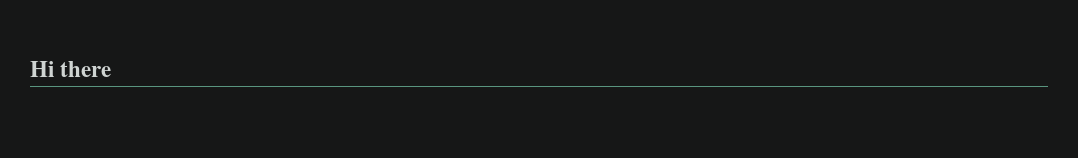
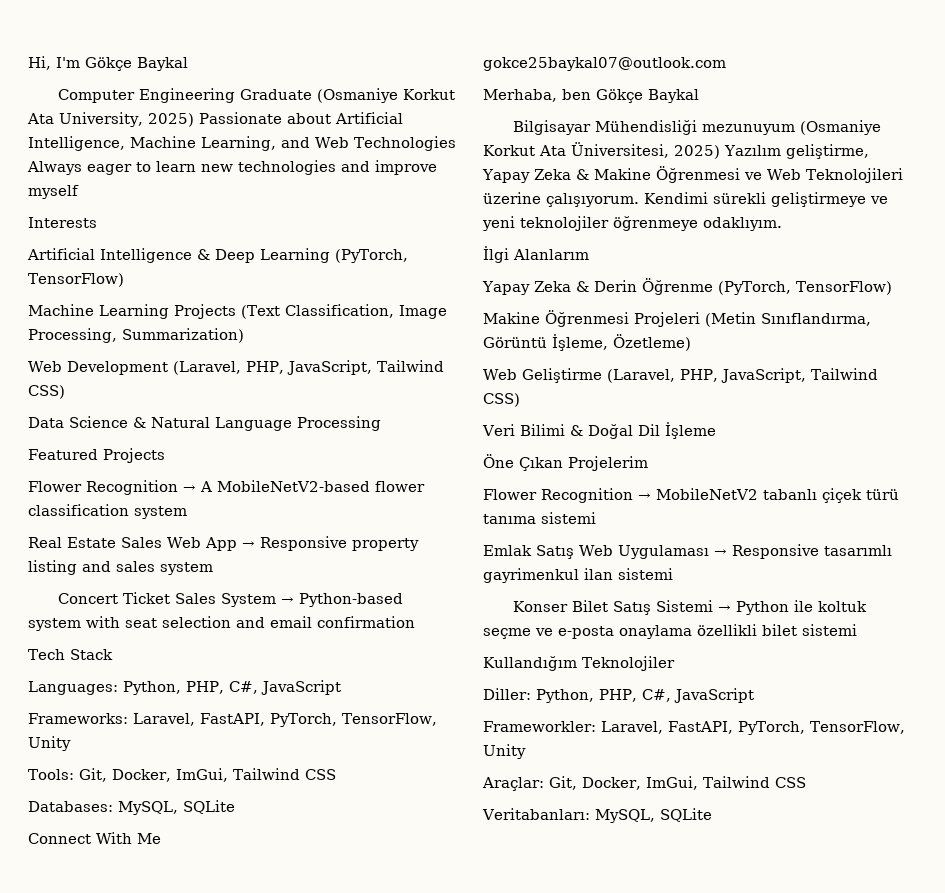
- Hi there
+ Hi, I'm Gökçe Baykal
+ Computer Engineering Graduate (Osmaniye Korkut Ata University, 2025) Passionate about Artificial Intelligence, Machine Learning, and Web Technologies Always eager to learn new technologies and improve myself
+ Interests
+ Artificial Intelligence & Deep Learning (PyTorch, TensorFlow)
+ Machine Learning Projects (Text Classification, Image Processing, Summarization)
+ Web Development (Laravel, PHP, JavaScript, Tailwind CSS)
+ Data Science & Natural Language Processing
+ Featured Projects
+ Flower Recognition → A MobileNetV2-based flower classification system
+ Real Estate Sales Web App → Responsive property listing and sales system
+ Concert Ticket Sales System → Python-based system with seat selection and email confirmation
+ Tech Stack
+ Languages: Python, PHP, C#, JavaScript
+ Frameworks: Laravel, FastAPI, PyTorch, TensorFlow, Unity
+ Tools: Git, Docker, ImGui, Tailwind CSS
+ Databases: MySQL, SQLite
+ Connect With Me
+ gokce25baykal07@outlook.com
+ Merhaba, ben Gökçe Baykal
+ Bilgisayar Mühendisliği mezunuyum (Osmaniye Korkut Ata Üniversitesi, 2025) Yazılım geliştirme, Yapay Zeka & Makine Öğrenmesi ve Web Teknolojileri üzerine çalışıyorum. Kendimi sürekli geliştirmeye ve yeni teknolojiler öğrenmeye odaklıyım.
+ İlgi Alanlarım
+ Yapay Zeka & Derin Öğrenme (PyTorch, TensorFlow)
+ Makine Öğrenmesi Projeleri (Metin Sınıflandırma, Görüntü İşleme, Özetleme)
+ Web Geliştirme (Laravel, PHP, JavaScript, Tailwind CSS)
+ Veri Bilimi & Doğal Dil İşleme
+ Öne Çıkan Projelerim
+ Flower Recognition → MobileNetV2 tabanlı çiçek türü tanıma sistemi
+ Emlak Satış Web Uygulaması → Responsive tasarımlı gayrimenkul ilan sistemi
+ Konser Bilet Satış Sistemi → Python ile koltuk seçme ve e-posta onaylama özellikli bilet sistemi
+ Kullandığım Teknolojiler
+ Diller: Python, PHP, C#, JavaScript
+ Frameworkler: Laravel, FastAPI, PyTorch, TensorFlow, Unity
+ Araçlar: Git, Docker, ImGui, Tailwind CSS
+ Veritabanları: MySQL, SQLite

